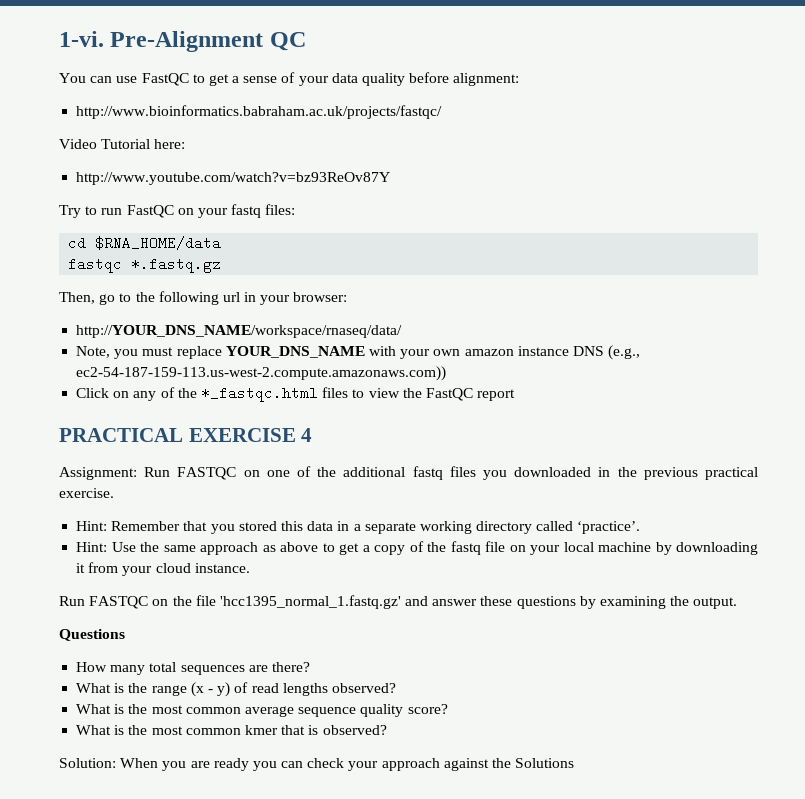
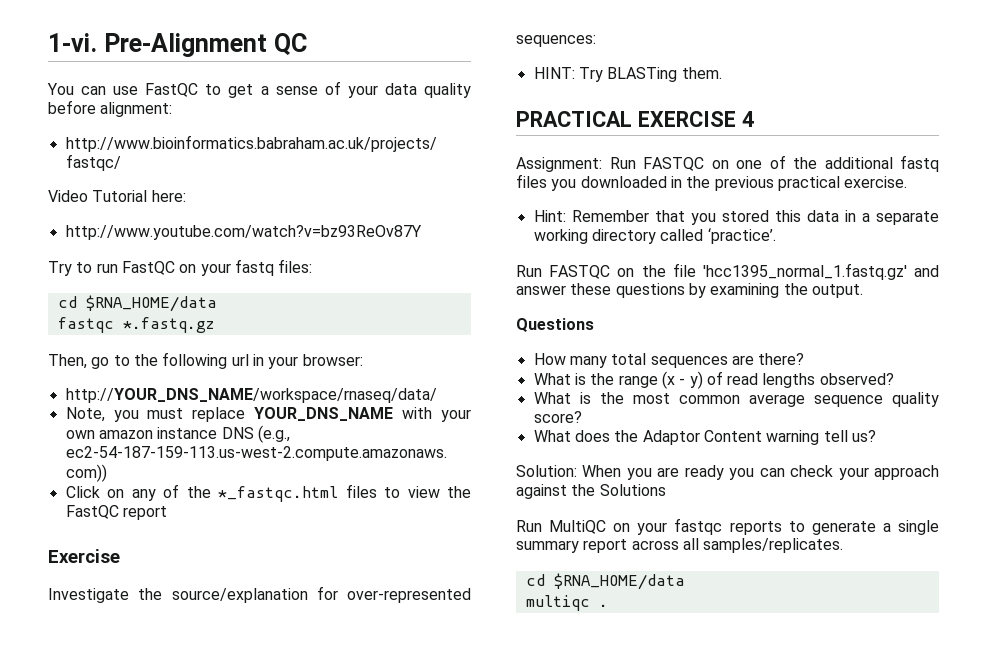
+ Exercise
+ Investigate the source/explanation for over-represented sequences:
+ HINT: Try BLASTing them.
- Hint: Use the same approach as above to get a copy of the fastq file on your local machine by downloading it from your cloud instance.
- What is the most common kmer that is observed?
+ What does the Adaptor Content warning tell us?
+ Run MultiQC on your fastqc reports to generate a single summary report across all samples/replicates.
+ cd $RNA_HOME/data
+ multiqc .

